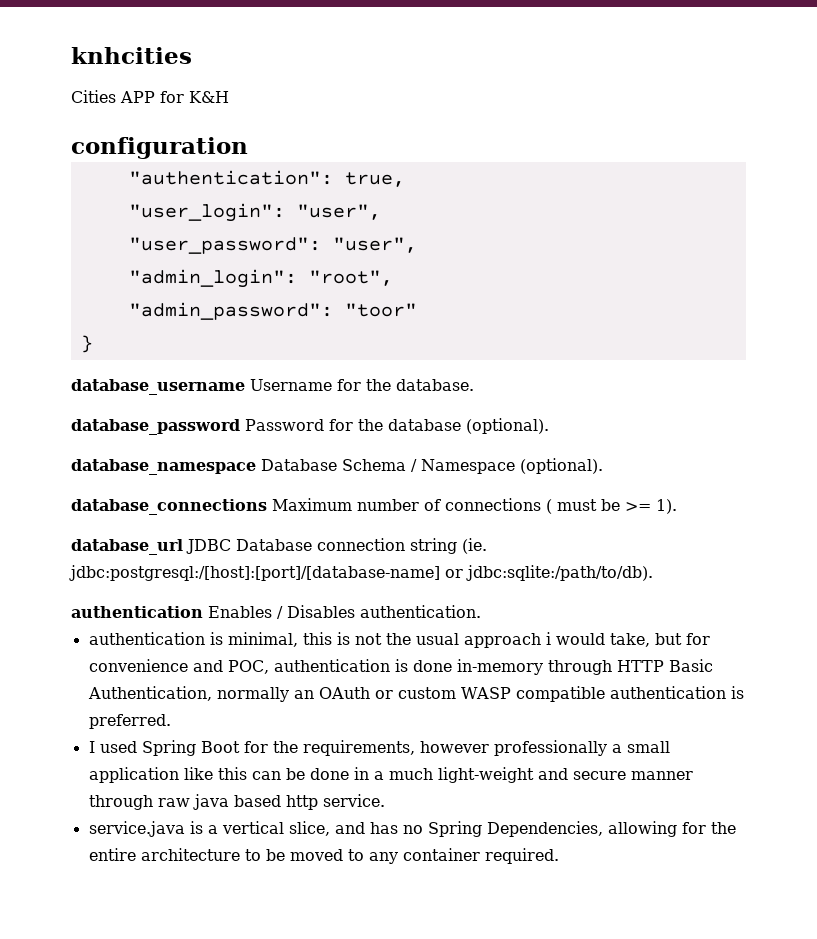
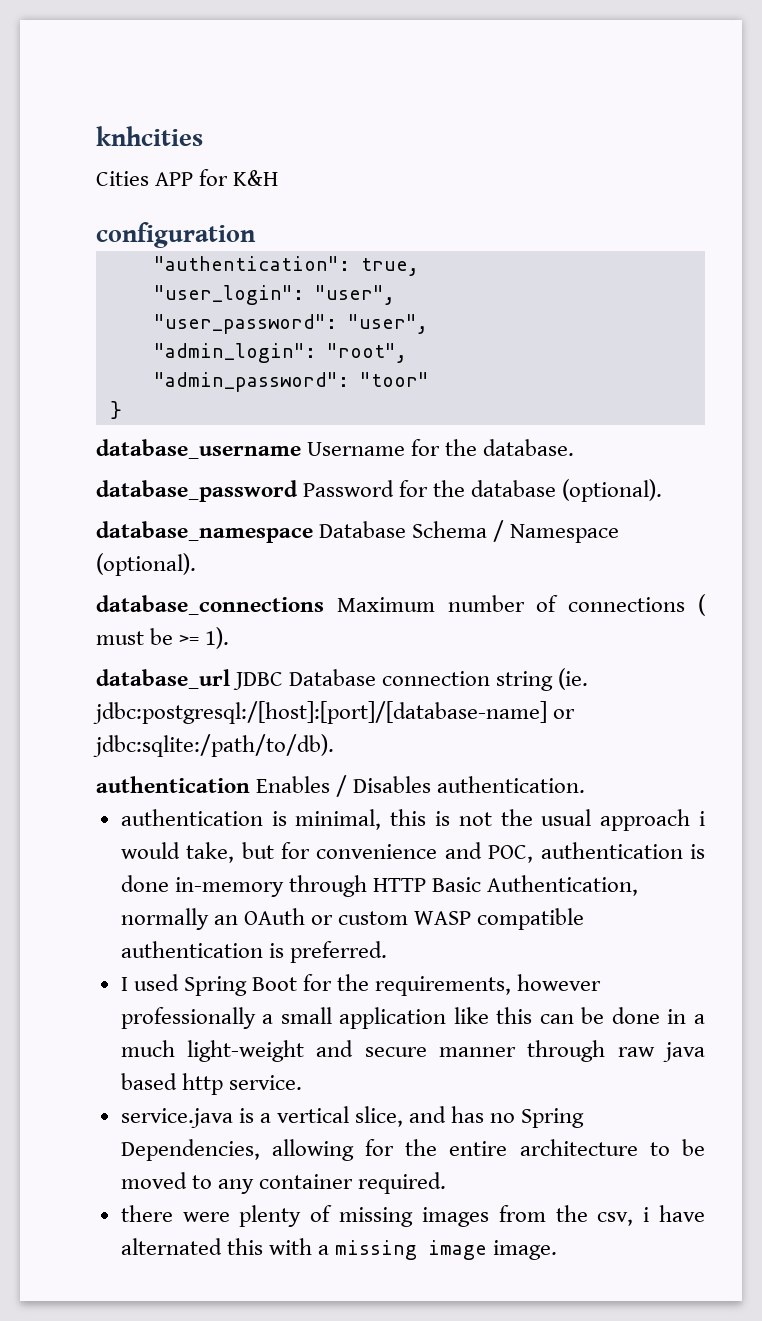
+ there were plenty of missing images from the csv, i have alternated this with a missing image image.

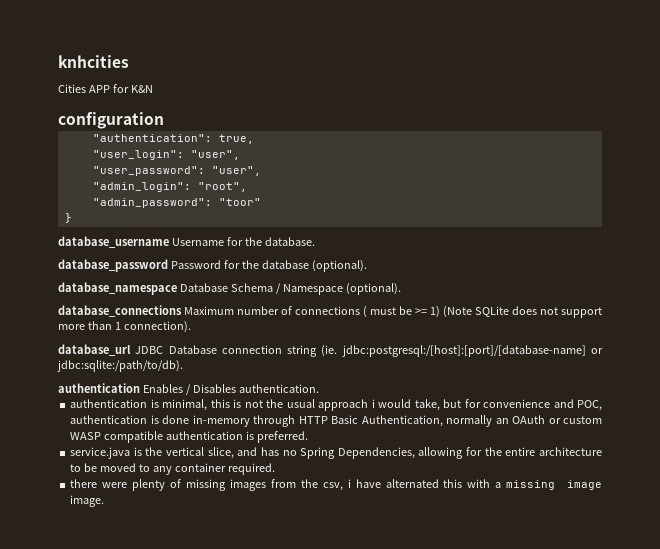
- Cities APP for K&H
+ Cities APP for K&N
- database_connections Maximum number of connections ( must be >= 1).
+ database_connections Maximum number of connections ( must be >= 1) (Note SQLite does not support more than 1 connection).
- I used Spring Boot for the requirements, however professionally a small application like this can be done in a much light-weight and secure manner through raw java based http service.
- service.java is a vertical slice, and has no Spring Dependencies, allowing for the entire architecture to be moved to any container required.
+ service.java is the vertical slice, and has no Spring Dependencies, allowing for the entire architecture to be moved to any container required.

